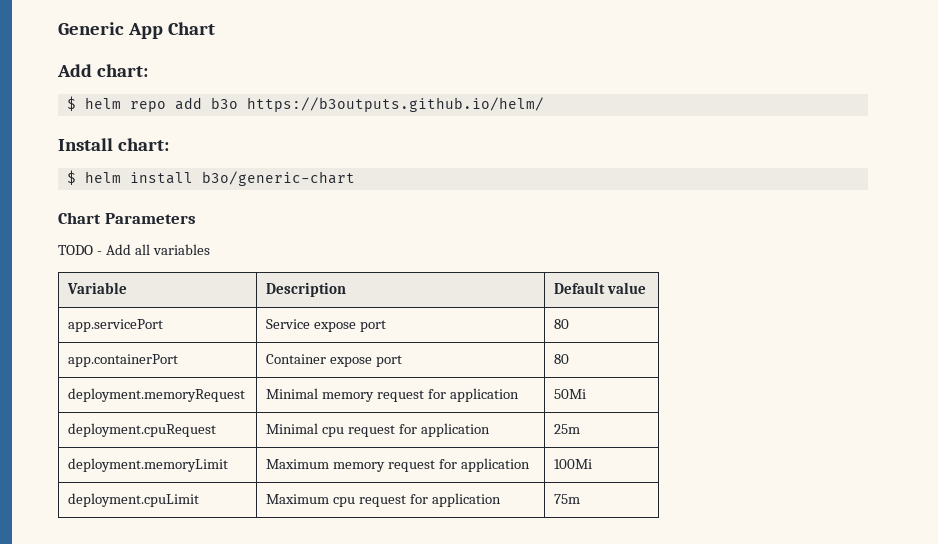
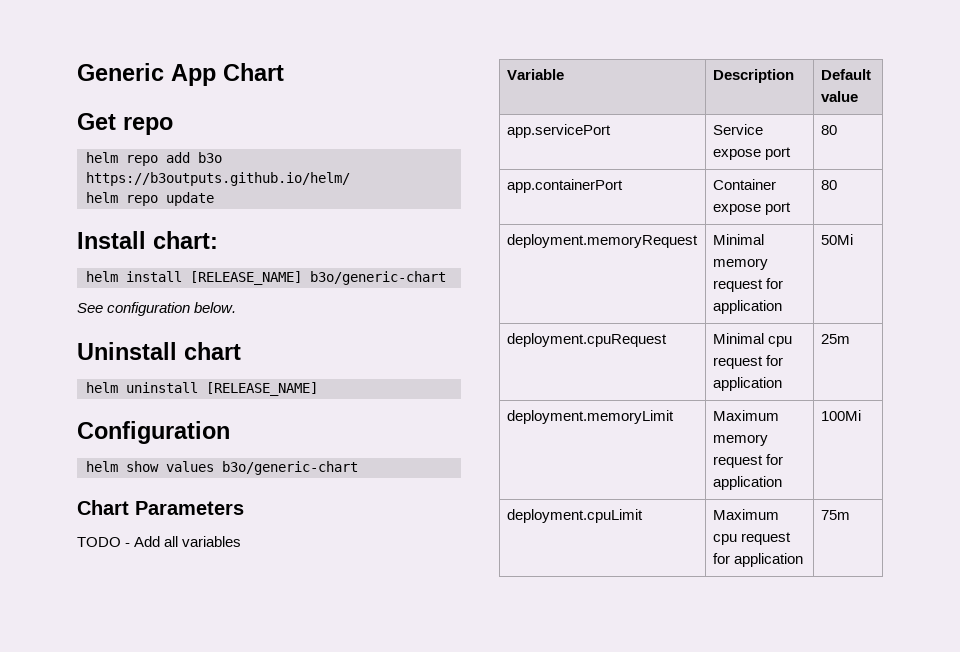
- Add chart:
- $ helm repo add b3o https://b3outputs.github.io/helm/
+ Get repo
+ helm repo add b3o https://b3outputs.github.io/helm/
+ helm repo update
- $ helm install b3o/generic-chart
+ helm install [RELEASE_NAME] b3o/generic-chart
+ See configuration below.
+ Uninstall chart
+ helm uninstall [RELEASE_NAME]
+ Configuration
+ helm show values b3o/generic-chart

